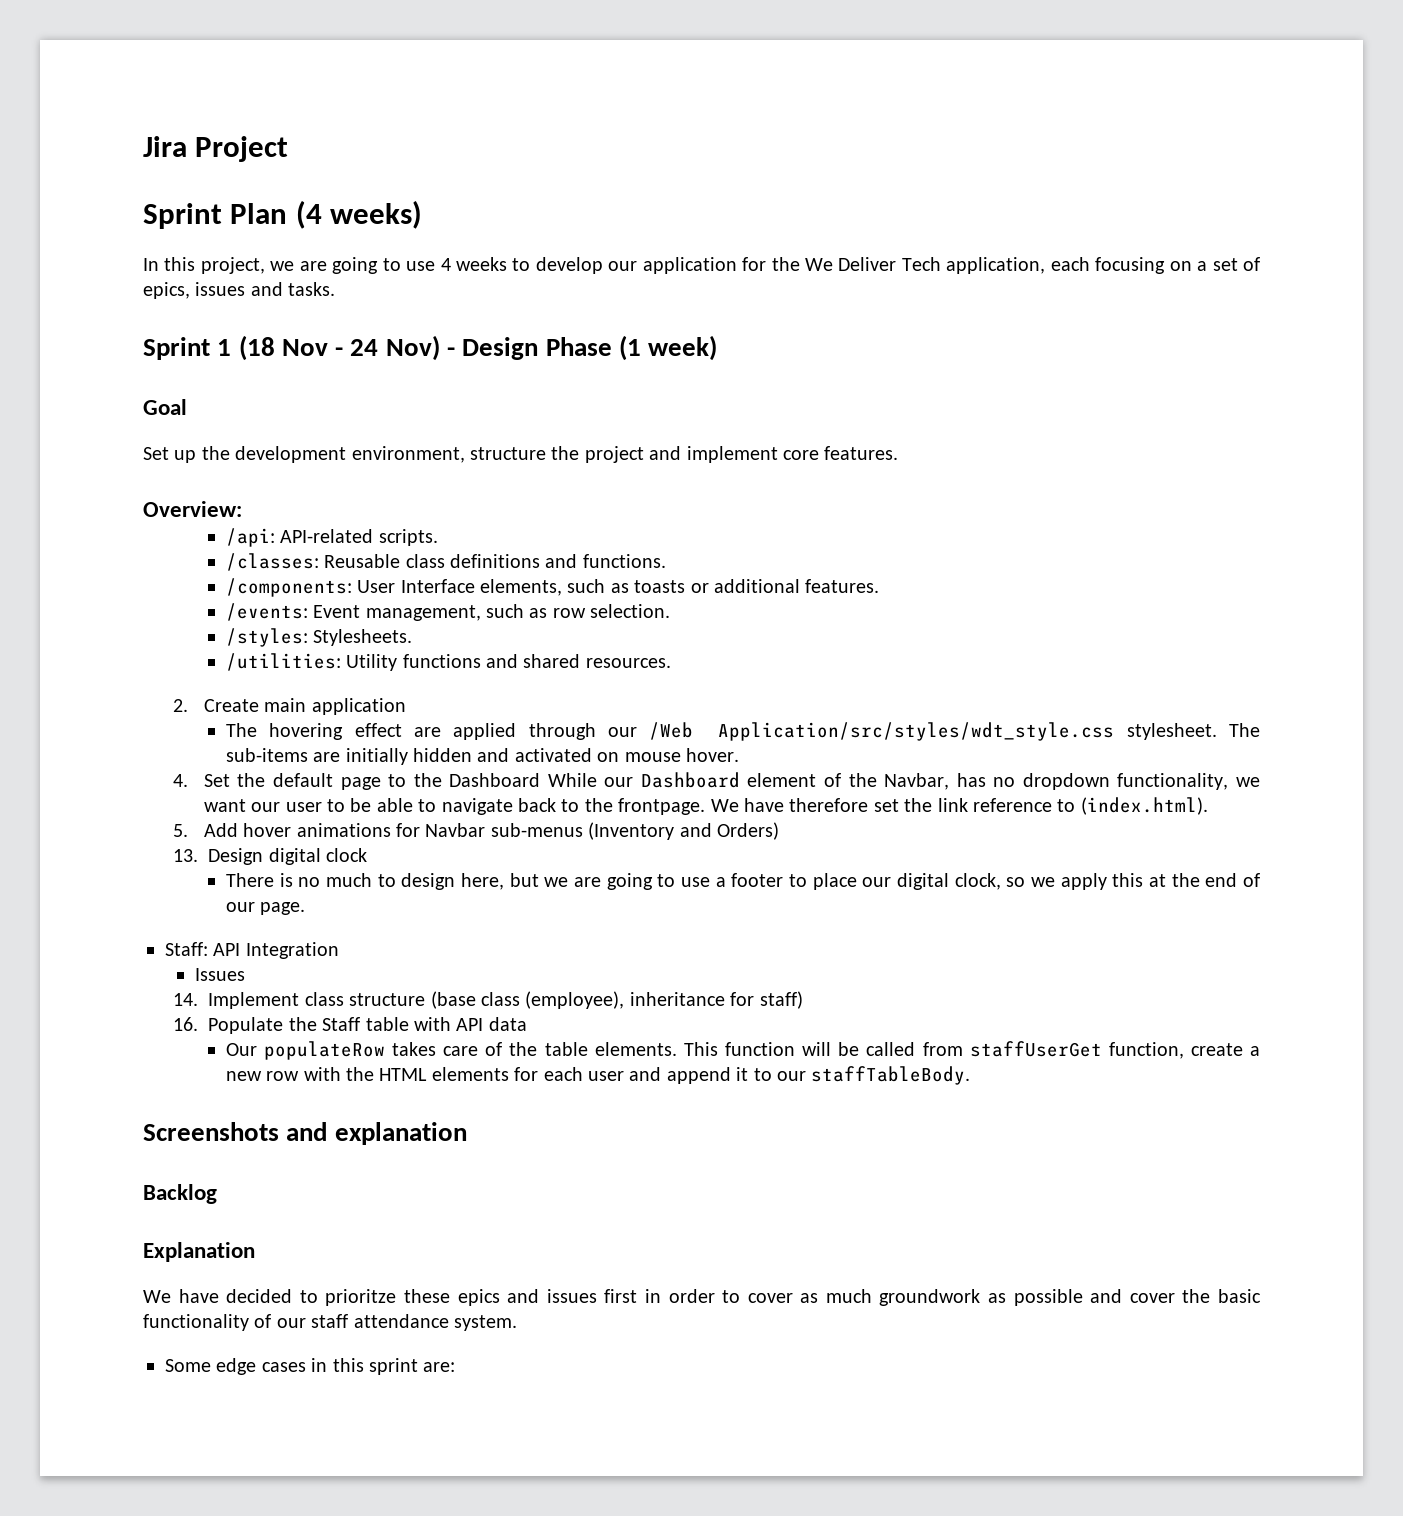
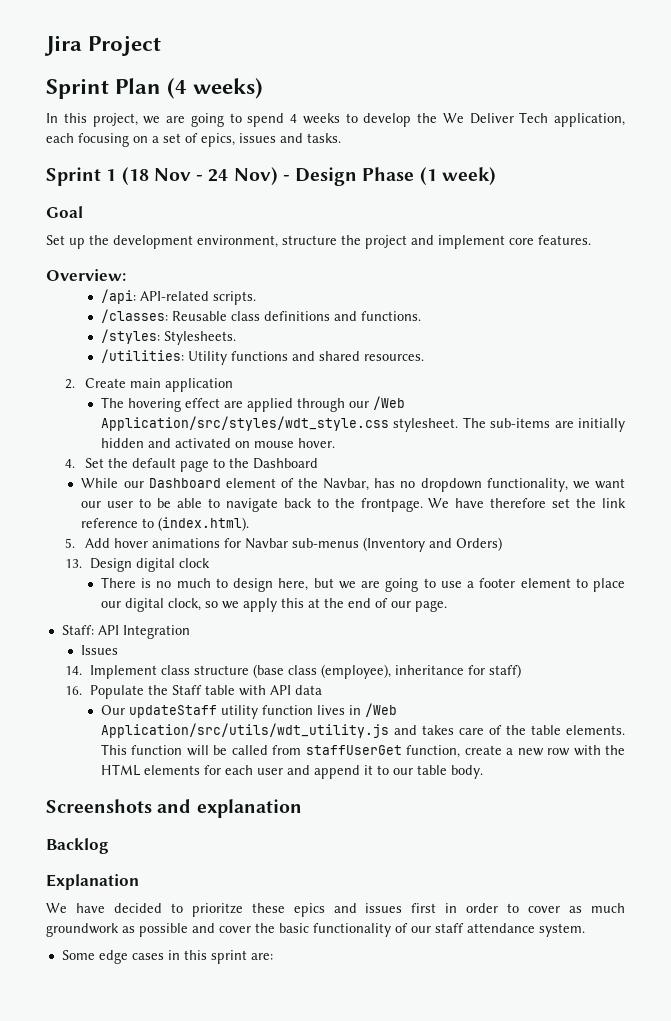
- In this project, we are going to use 4 weeks to develop our application for the We Deliver Tech application, each focusing on a set of epics, issues and tasks.
+ In this project, we are going to spend 4 weeks to develop the We Deliver Tech application, each focusing on a set of epics, issues and tasks.
- /components: User Interface elements, such as toasts or additional features.
- /events: Event management, such as row selection.
- 4. Set the default page to the Dashboard While our Dashboard element of the Navbar, has no dropdown functionality, we want our user to be able to navigate back to the frontpage.
+ 4. Set the default page to the Dashboard
+ While our Dashboard element of the Navbar, has no dropdown functionality, we want our user to be able to navigate back to the frontpage.
- There is no much to design here, but we are going to use a footer to place our digital clock, so we apply this at the end of our page.
+ There is no much to design here, but we are going to use a footer element to place our digital clock, so we apply this at the end of our page.
- Our populateRow takes care of the table elements.
+ Our updateStaff utility function lives in /Web Application/src/utils/wdt_utility.js and takes care of the table elements.
- This function will be called from staffUserGet function, create a new row with the HTML elements for each user and append it to our staffTableBody.
+ This function will be called from staffUserGet function, create a new row with the HTML elements for each user and append it to our table body.

